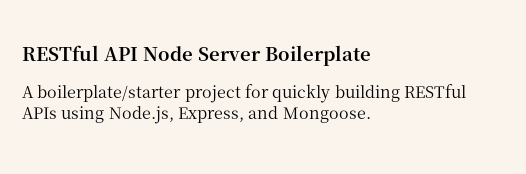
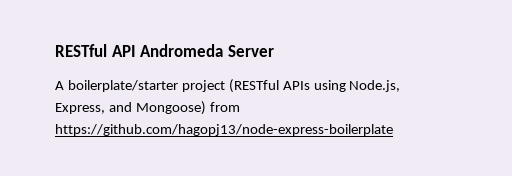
- RESTful API Node Server Boilerplate
+ RESTful API Andromeda Server
- A boilerplate/starter project for quickly building RESTful APIs using Node.js, Express, and Mongoose.
+ A boilerplate/starter project (RESTful APIs using Node.js, Express, and Mongoose) from https://github.com/hagopj13/node-express-boilerplate

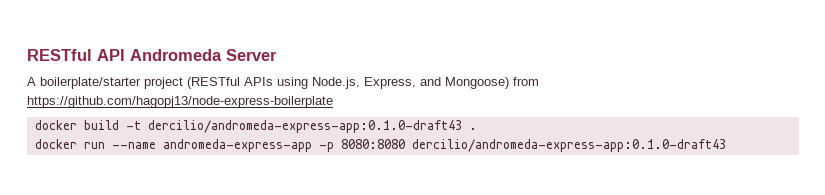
+ docker build -t dercilio/andromeda-express-app:0.1.0-draft43 .
+ docker run --name andromeda-express-app -p 8080:8080 dercilio/andromeda-express-app:0.1.0-draft43

